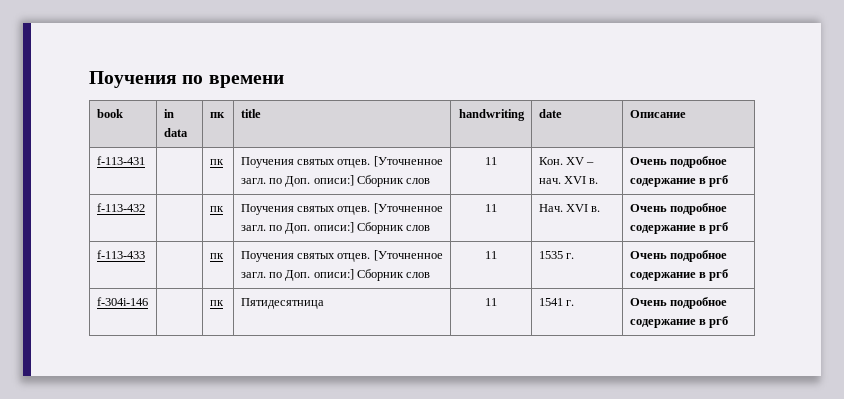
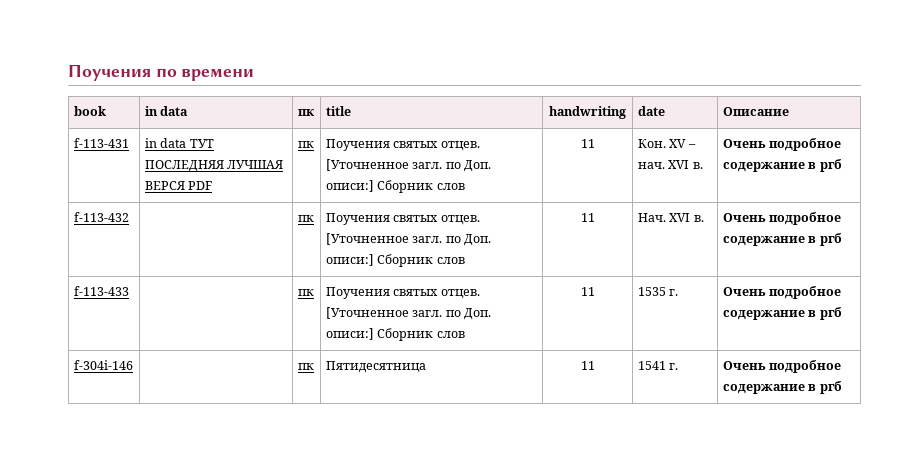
- f-113-431 | | пк | Поучения святых отцев. [Уточненное загл. по Доп. описи:] Сборник слов | 11 | Кон. XV – нач. XVI в. | Очень подробное содержание в ргб
+ f-113-431 | in data ТУТ ПОСЛЕДНЯЯ ЛУЧШАЯ ВЕРСЯ PDF | пк | Поучения святых отцев. [Уточненное загл. по Доп. описи:] Сборник слов | 11 | Кон. XV – нач. XVI в. | Очень подробное содержание в ргб

